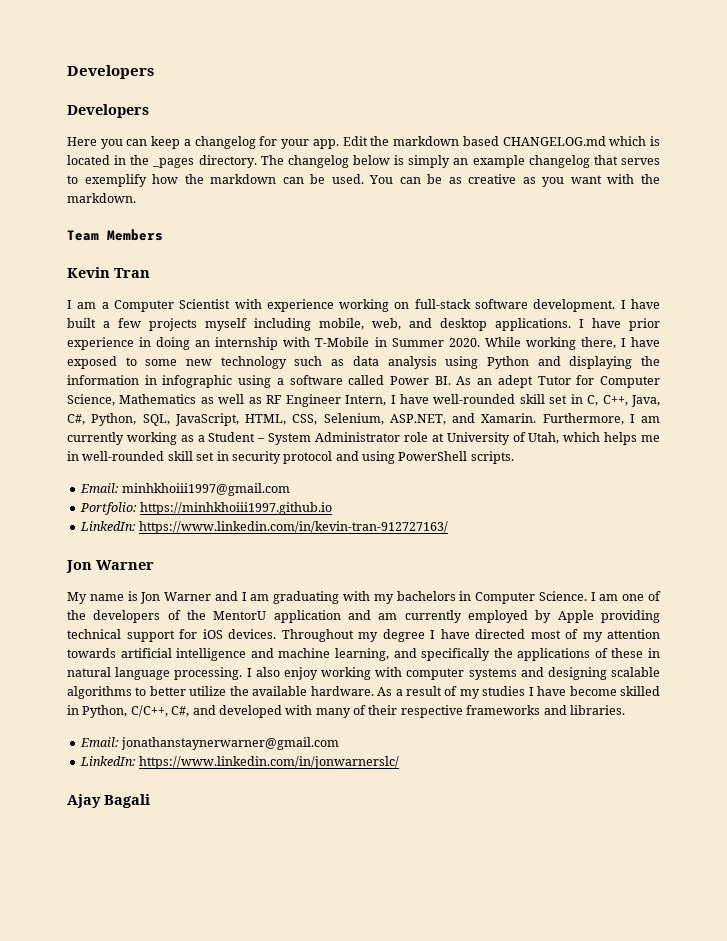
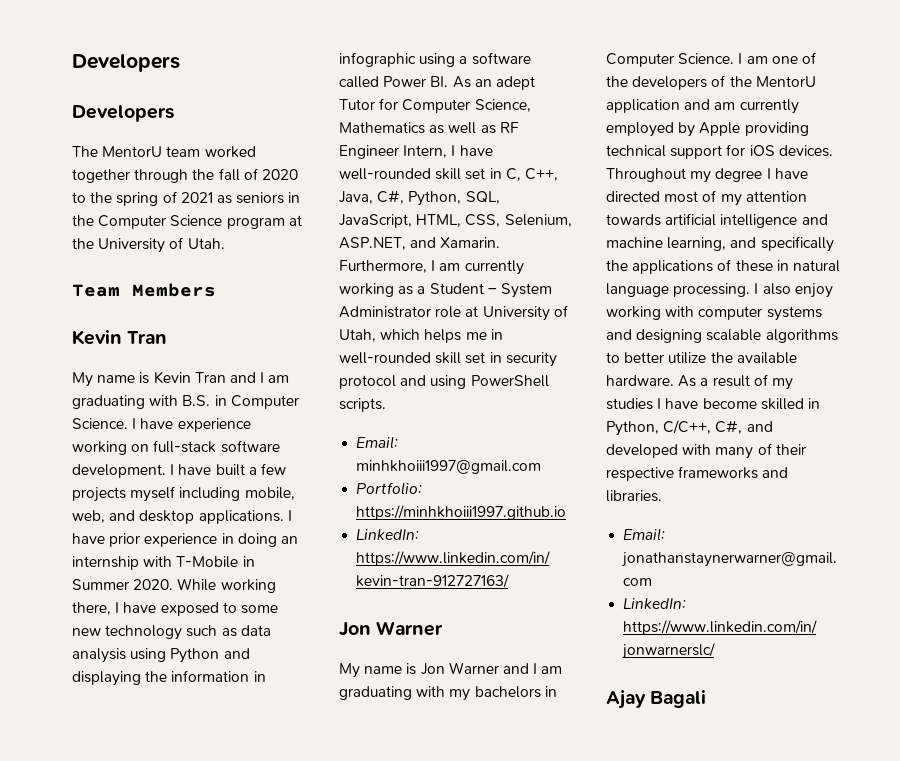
- Here you can keep a changelog for your app. Edit the markdown based CHANGELOG.md which is located in the _pages directory. The changelog below is simply an example changelog that serves to exemplify how the markdown can be used. You can be as creative as you want with the markdown.
+ The MentorU team worked together through the fall of 2020 to the spring of 2021 as seniors in the Computer Science program at the University of Utah.
  Team Members
  Kevin Tran
- I am a Computer Scientist with experience working on full-stack software development.
+ My name is Kevin Tran and I am graduating with B.S. in Computer Science. I have experience working on full-stack software development.

